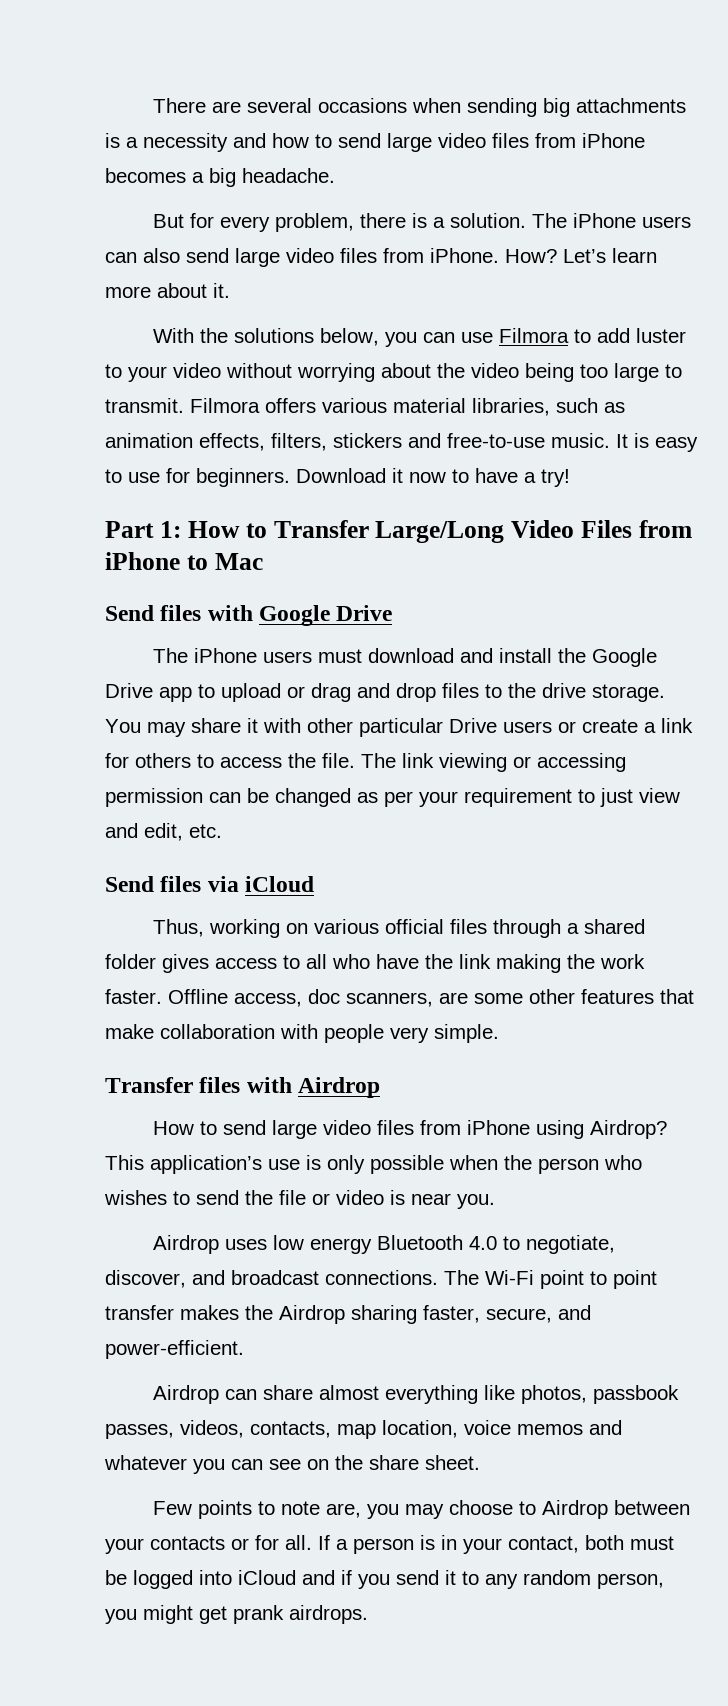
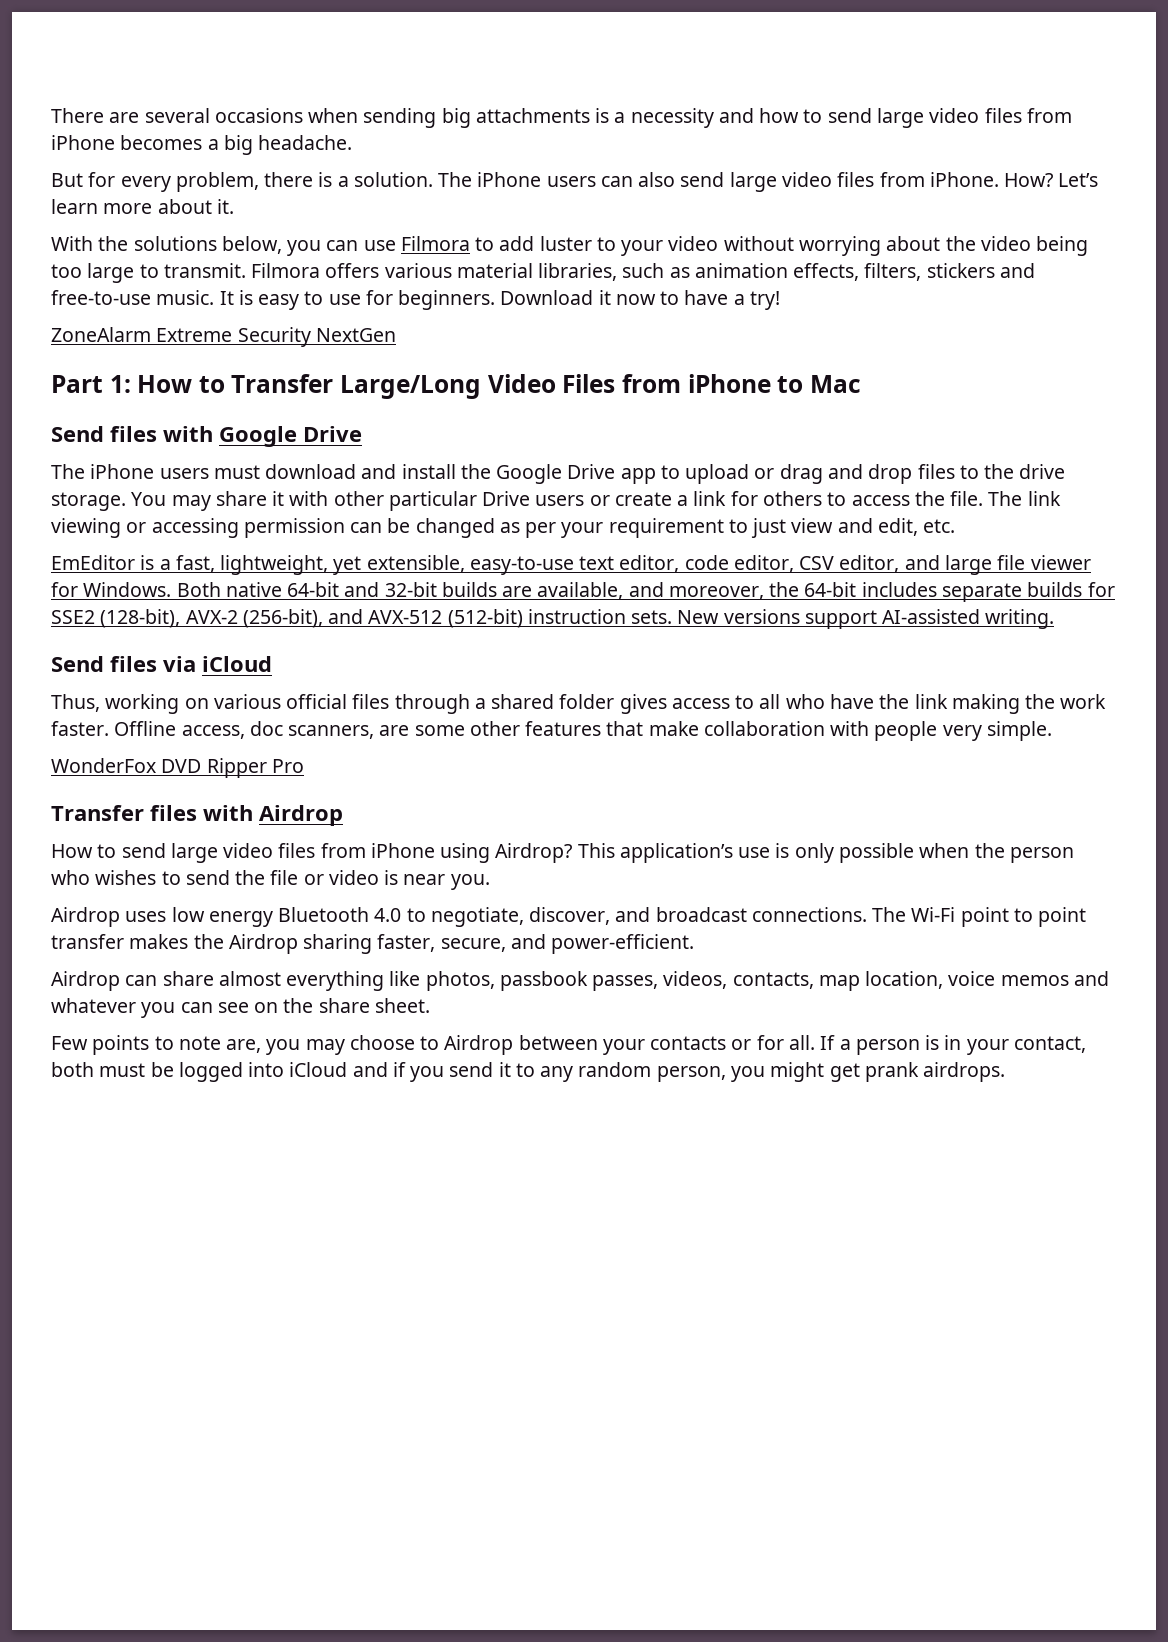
+ ZoneAlarm Extreme Security NextGen
+ EmEditor is a fast, lightweight, yet extensible, easy-to-use text editor, code editor, CSV editor, and large file viewer for Windows. Both native 64-bit and 32-bit builds are available, and moreover, the 64-bit includes separate builds for SSE2 (128-bit), AVX-2 (256-bit), and AVX-512 (512-bit) instruction sets. New versions support AI-assisted writing.
+ WonderFox DVD Ripper Pro

